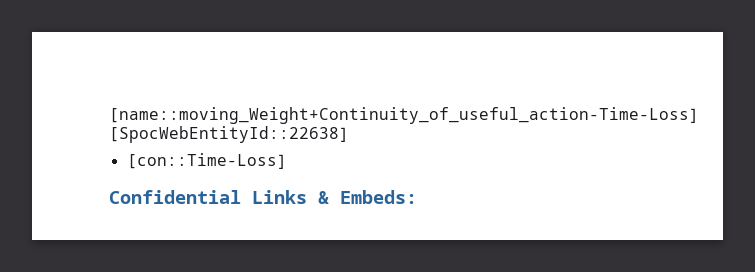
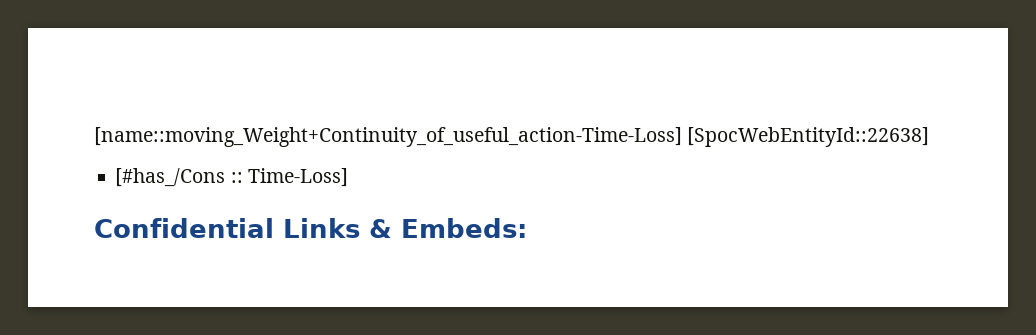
- [con::Time-Loss]
+ [#has_/Cons :: Time-Loss]

